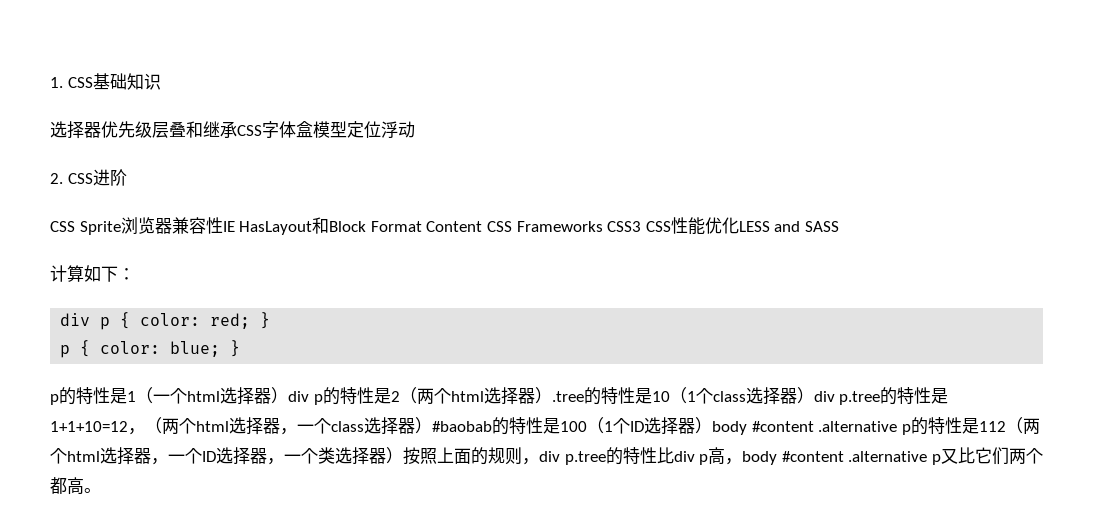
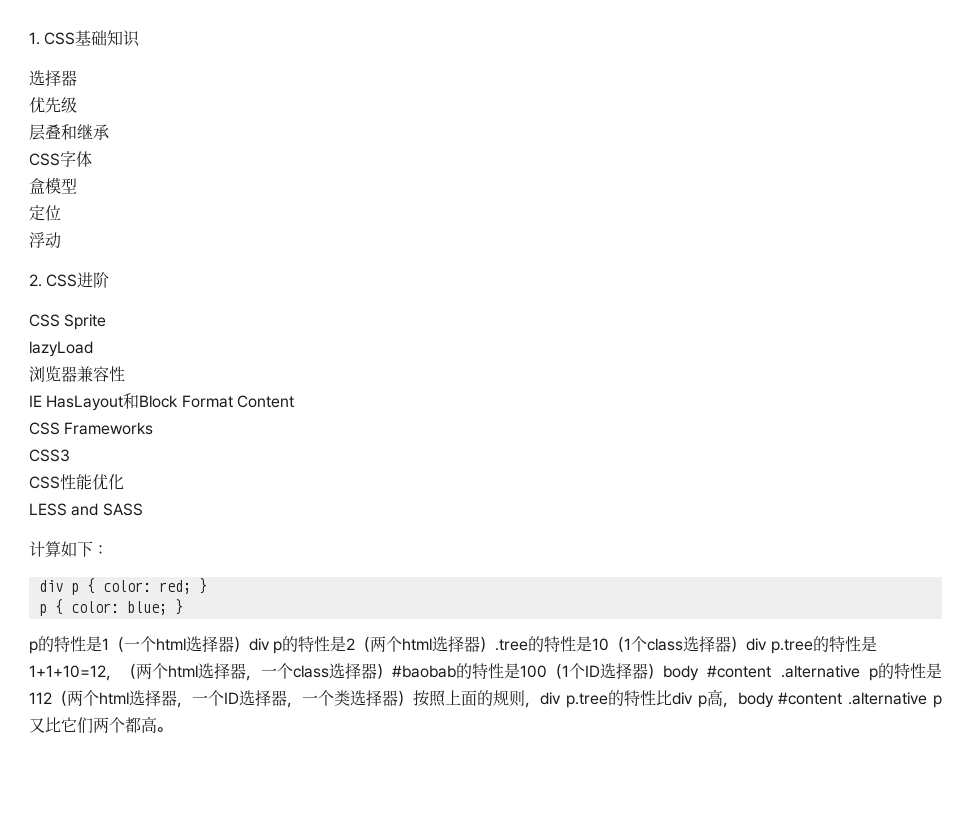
  1. CSS基础知识
- 选择器优先级层叠和继承CSS字体盒模型定位浮动
+ 选择器
+ 优先级
+ 层叠和继承
+ CSS字体
+ 盒模型
+ 定位
+ 浮动
- CSS Sprite浏览器兼容性IE HasLayout和Block Format Content CSS Frameworks CSS3 CSS性能优化LESS and SASS
+ CSS Sprite
+ lazyLoad
+ 浏览器兼容性
+ IE HasLayout和Block Format Content
+ CSS Frameworks
+ CSS3
+ CSS性能优化
+ LESS and SASS

